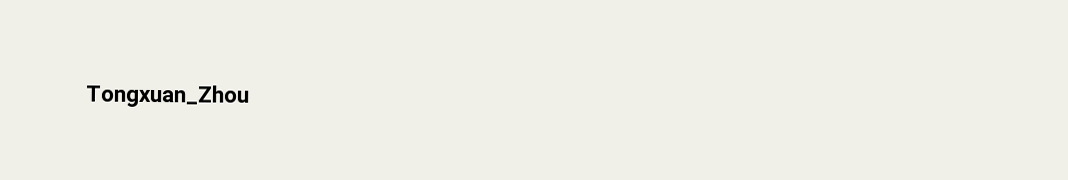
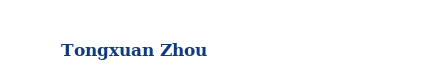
- Tongxuan_Zhou
+ Tongxuan Zhou

